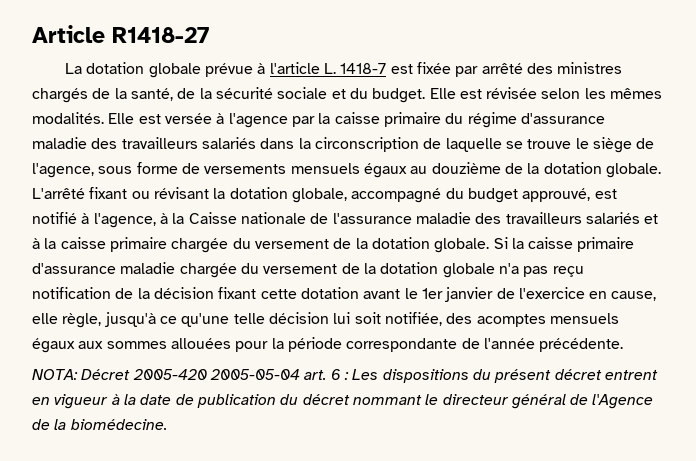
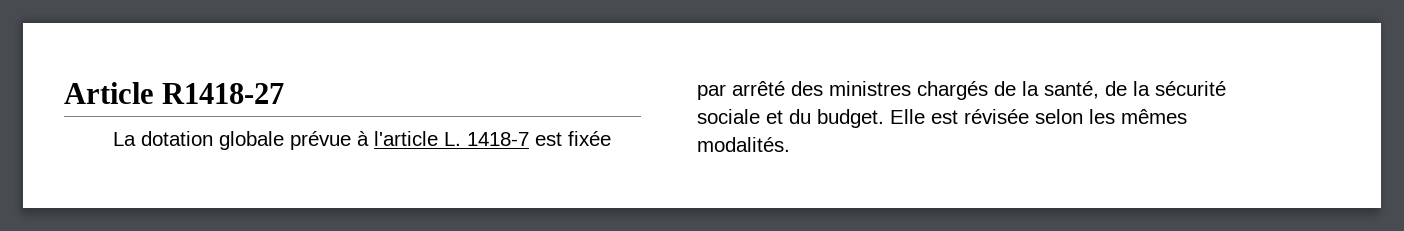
- Elle est versée à l'agence par la caisse primaire du régime d'assurance maladie des travailleurs salariés dans la circonscription de laquelle se trouve le siège de l'agence, sous forme de versements mensuels égaux au douzième de la dotation globale. L'arrêté fixant ou révisant la dotation globale, accompagné du budget approuvé, est notifié à l'agence, à la Caisse nationale de l'assurance maladie des travailleurs salariés et à la caisse primaire chargée du versement de la dotation globale. Si la caisse primaire d'assurance maladie chargée du versement de la dotation globale n'a pas reçu notification de la décision fixant cette dotation avant le 1er janvier de l'exercice en cause, elle règle, jusqu'à ce qu'une telle décision lui soit notifiée, des acomptes mensuels égaux aux sommes allouées pour la période correspondante de l'année précédente.
- NOTA: Décret 2005-420 2005-05-04 art. 6 : Les dispositions du présent décret entrent en vigueur à la date de publication du décret nommant le directeur général de l'Agence de la biomédecine.

